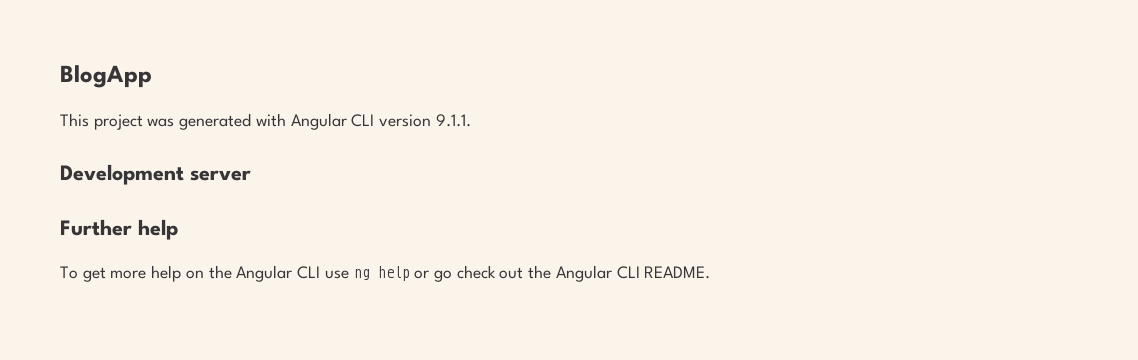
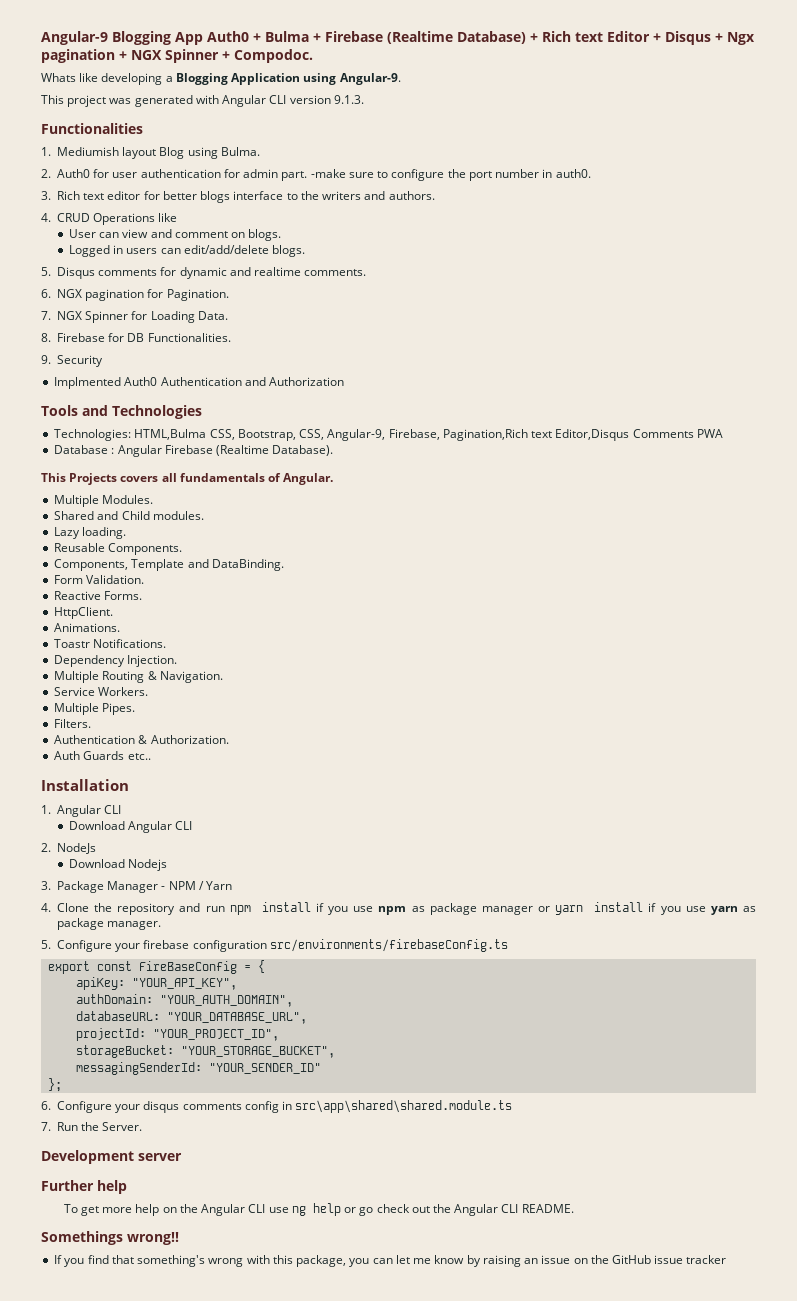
- BlogApp
+ Angular-9 Blogging App Auth0 + Bulma + Firebase (Realtime Database) + Rich text Editor + Disqus + Ngx pagination + NGX Spinner + Compodoc.
+ Whats like developing a Blogging Application using Angular-9.
- This project was generated with Angular CLI version 9.1.1.
+ This project was generated with Angular CLI version 9.1.3.
+ Functionalities
+ 1. Mediumish layout Blog using Bulma.
+ 2. Auth0 for user authentication for admin part. -make sure to configure the port number in auth0.
+ 3. Rich text editor for better blogs interface to the writers and authors.
+ 4. CRUD Operations like
+ User can view and comment on blogs.
+ Logged in users can edit/add/delete blogs.
+ 5. Disqus comments for dynamic and realtime comments.
+ 6. NGX pagination for Pagination.
+ 7. NGX Spinner for Loading Data.
+ 8. Firebase for DB Functionalities.
+ 9. Security
+ Implmented Auth0 Authentication and Authorization
+ Tools and Technologies
+ Technologies: HTML,Bulma CSS, Bootstrap, CSS, Angular-9, Firebase, Pagination,Rich text Editor,Disqus Comments PWA
+ Database : Angular Firebase (Realtime Database).
+ This Projects covers all fundamentals of Angular.
+ Multiple Modules.
+ Shared and Child modules.
+ Lazy loading.
+ Reusable Components.
+ Components, Template and DataBinding.
+ Form Validation.
+ Reactive Forms.
+ HttpClient.
+ Animations.
+ Toastr Notifications.
+ Dependency Injection.
+ Multiple Routing & Navigation.
+ Service Workers.
+ Multiple Pipes.
+ Filters.
+ Authentication & Authorization.
+ Auth Guards etc..
+ Installation
+ 1. Angular CLI
+ Download Angular CLI
+ 2. NodeJs
+ Download Nodejs
+ 3. Package Manager - NPM / Yarn
+ 4. Clone the repository and run npm install if you use npm as package manager or yarn install if you use yarn as package manager.
+ 5. Configure your firebase configuration src/environments/firebaseConfig.ts
+ export const FireBaseConfig = {
+ apiKey: "YOUR_API_KEY",
+ authDomain: "YOUR_AUTH_DOMAIN",
+ databaseURL: "YOUR_DATABASE_URL",
+ projectId: "YOUR_PROJECT_ID",
+ storageBucket: "YOUR_STORAGE_BUCKET",
+ messagingSenderId: "YOUR_SENDER_ID"
+ };
+ 6. Configure your disqus comments config in src\app\shared\shared.module.ts
+ 7. Run the Server.
+ Somethings wrong!!
+ If you find that something's wrong with this package, you can let me know by raising an issue on the GitHub issue tracker

